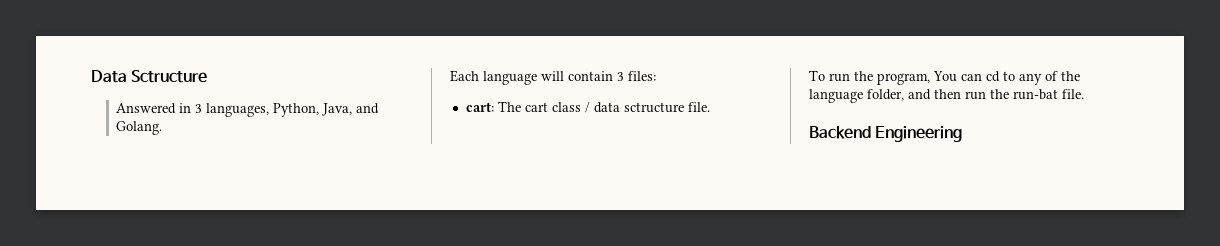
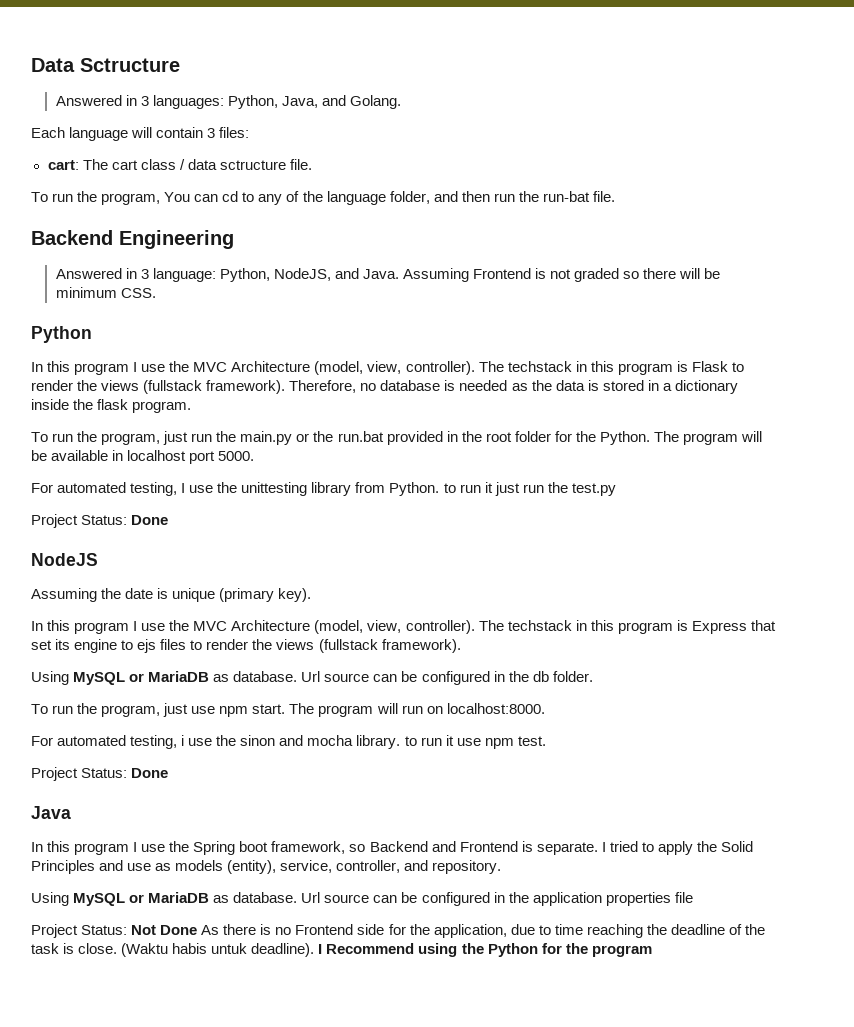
- Answered in 3 languages, Python, Java, and Golang.
+ Answered in 3 languages: Python, Java, and Golang.
+ Answered in 3 language: Python, NodeJS, and Java. Assuming Frontend is not graded so there will be minimum CSS.
+ Python
+ In this program I use the MVC Architecture (model, view, controller). The techstack in this program is Flask to render the views (fullstack framework). Therefore, no database is needed as the data is stored in a dictionary inside the flask program.
+ To run the program, just run the main.py or the run.bat provided in the root folder for the Python. The program will be available in localhost port 5000.
+ For automated testing, I use the unittesting library from Python. to run it just run the test.py
+ Project Status: Done
+ NodeJS
+ Assuming the date is unique (primary key).
+ In this program I use the MVC Architecture (model, view, controller). The techstack in this program is Express that set its engine to ejs files to render the views (fullstack framework).
+ Using MySQL or MariaDB as database. Url source can be configured in the db folder.
+ To run the program, just use npm start. The program will run on localhost:8000.
+ For automated testing, i use the sinon and mocha library. to run it use npm test.
+ Project Status: Done
+ Java
+ In this program I use the Spring boot framework, so Backend and Frontend is separate. I tried to apply the Solid Principles and use as models (entity), service, controller, and repository.
+ Using MySQL or MariaDB as database. Url source can be configured in the application properties file
+ Project Status: Not Done As there is no Frontend side for the application, due to time reaching the deadline of the task is close. (Waktu habis untuk deadline). I Recommend using the Python for the program

